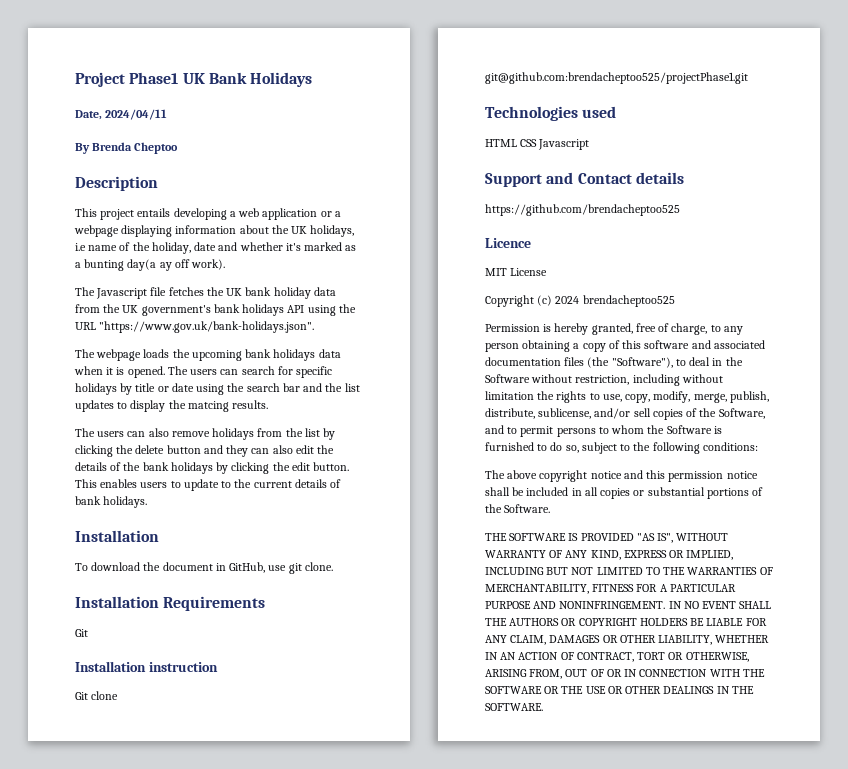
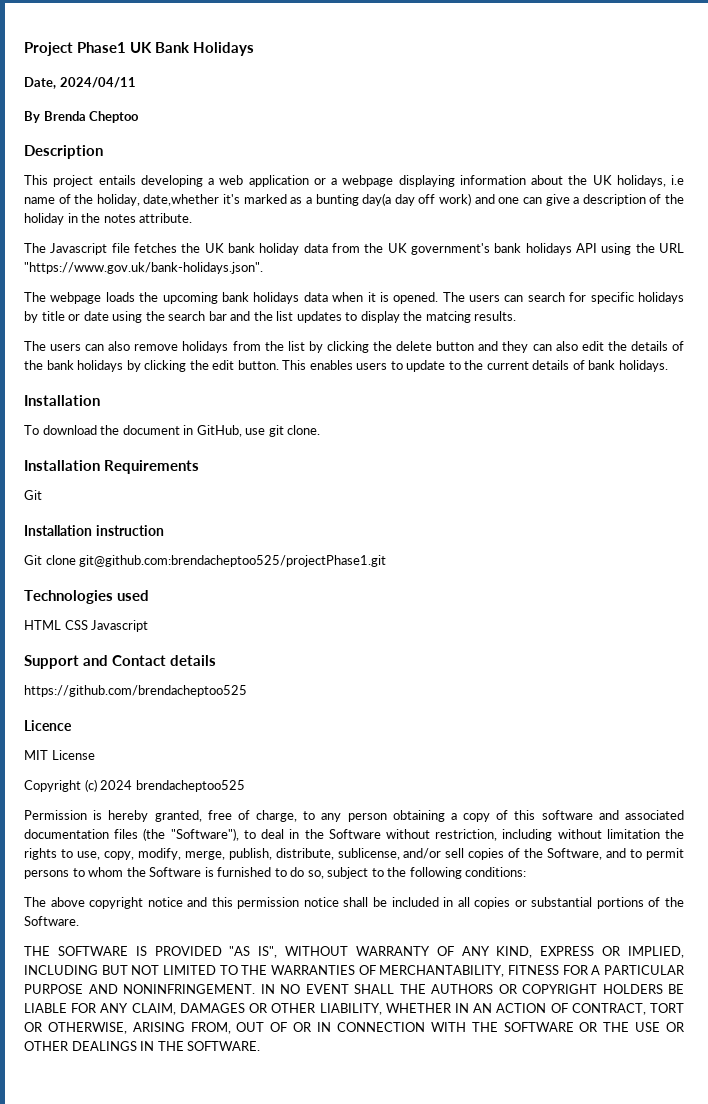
- This project entails developing a web application or a webpage displaying information about the UK holidays, i.e name of the holiday, date and whether it's marked as a bunting day(a ay off work).
+ This project entails developing a web application or a webpage displaying information about the UK holidays, i.e name of the holiday, date,whether it's marked as a bunting day(a day off work) and one can give a description of the holiday in the notes attribute.

